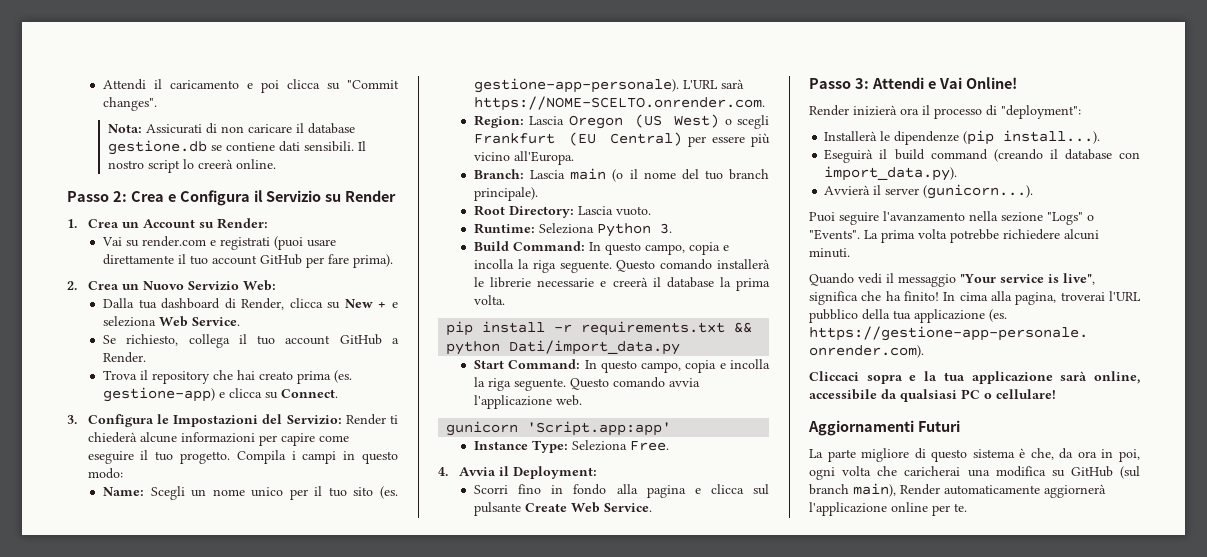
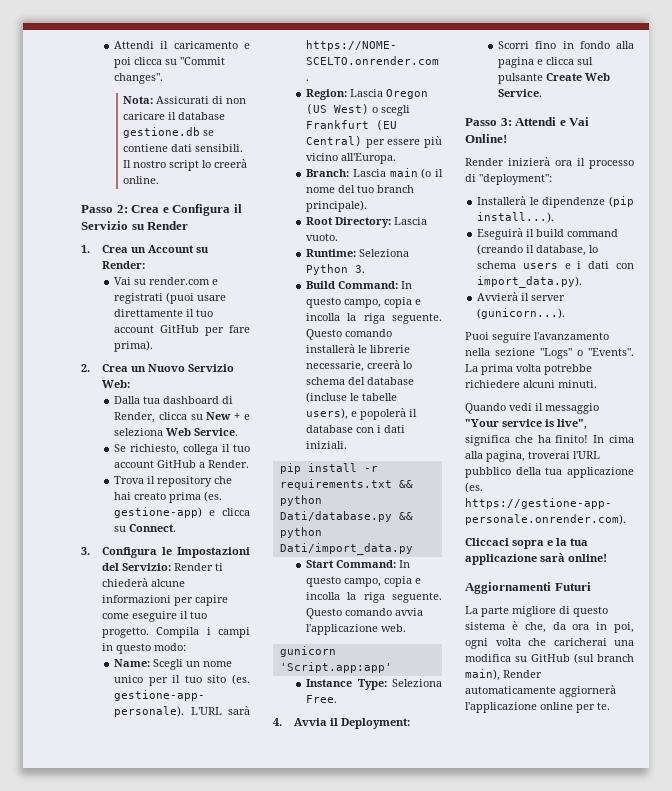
- Questo comando installerà le librerie necessarie e creerà il database la prima volta.
+ Questo comando installerà le librerie necessarie, creerà lo schema del database (incluse le tabelle users), e popolerà il database con i dati iniziali.
- pip install -r requirements.txt && python Dati/import_data.py
+ pip install -r requirements.txt && python Dati/database.py && python Dati/import_data.py
- Eseguirà il build command (creando il database con import_data.py).
+ Eseguirà il build command (creando il database, lo schema users e i dati con import_data.py).
- Cliccaci sopra e la tua applicazione sarà online, accessibile da qualsiasi PC o cellulare!
+ Cliccaci sopra e la tua applicazione sarà online!

